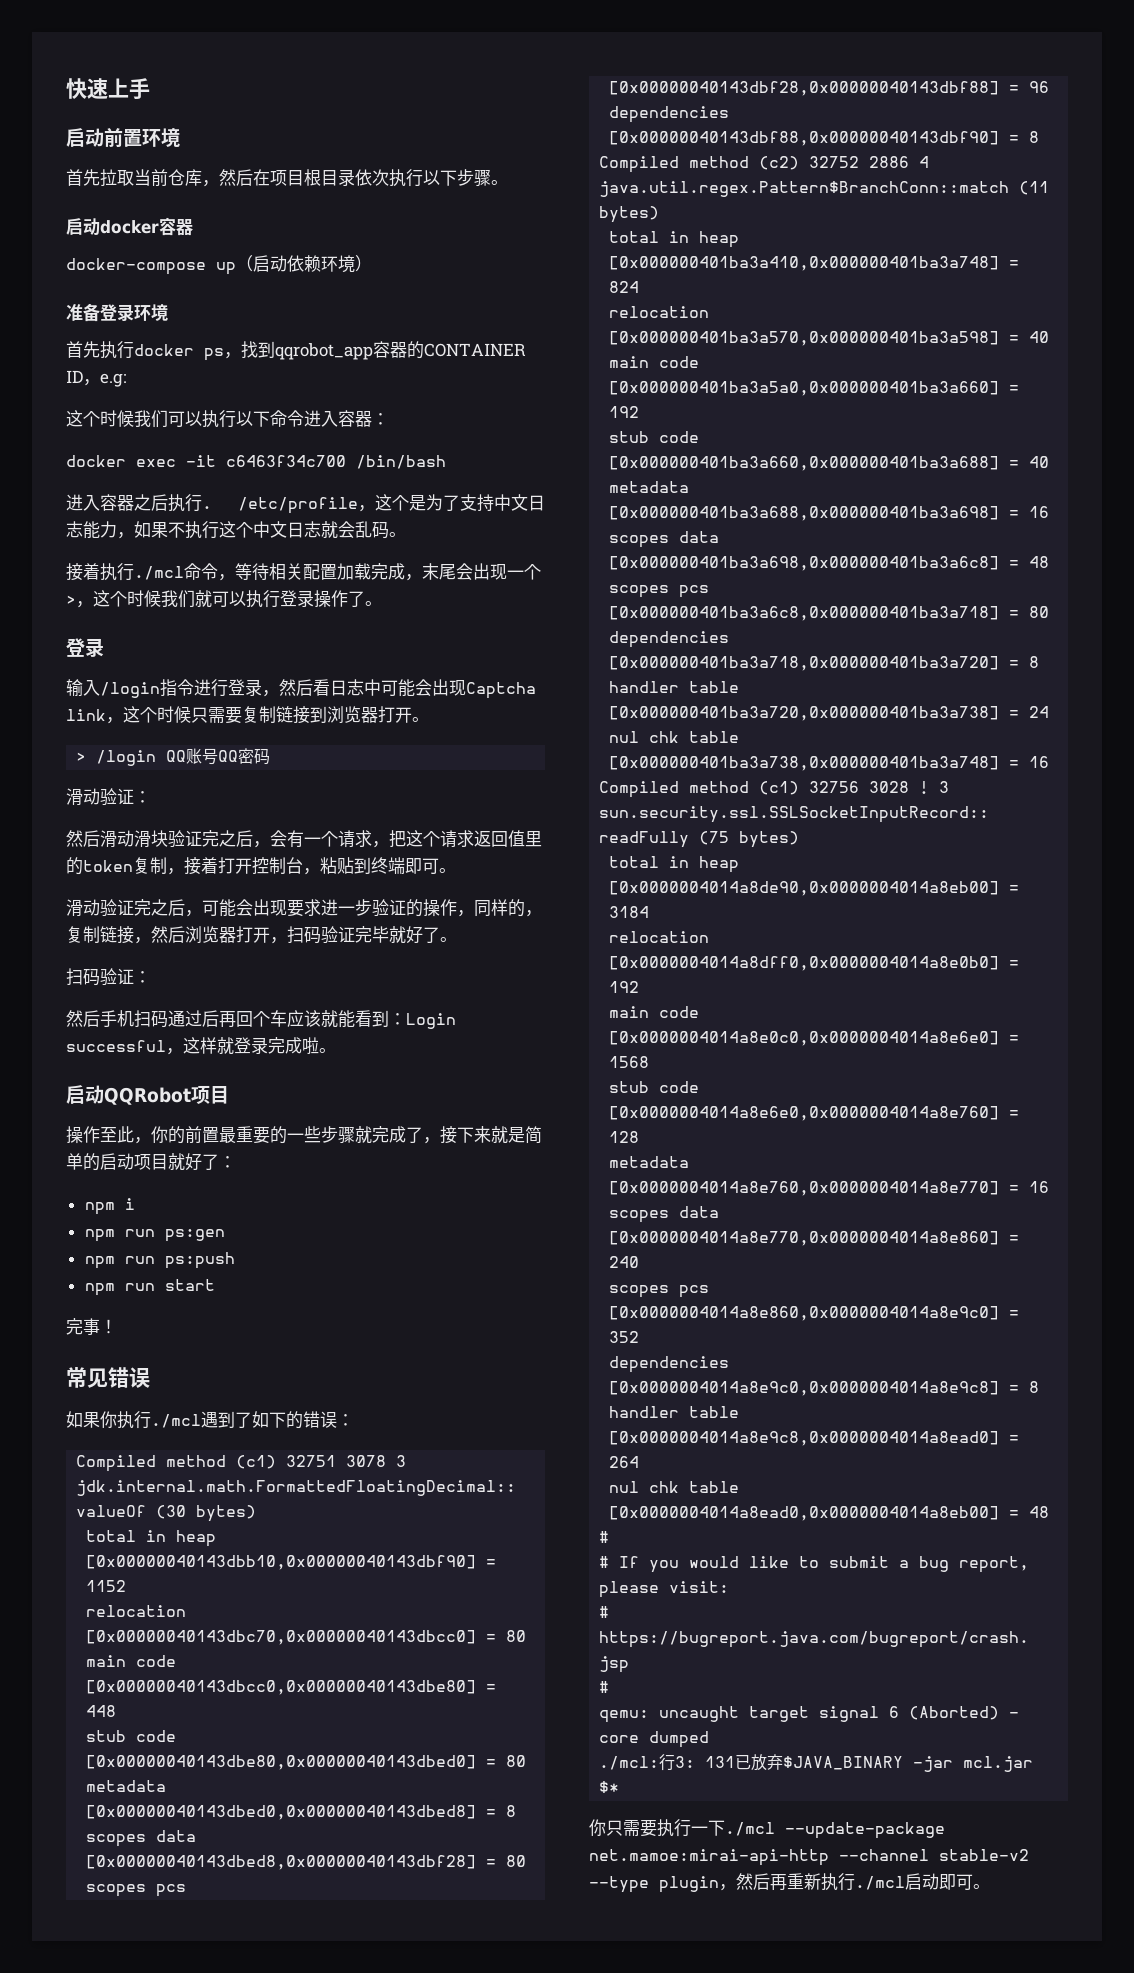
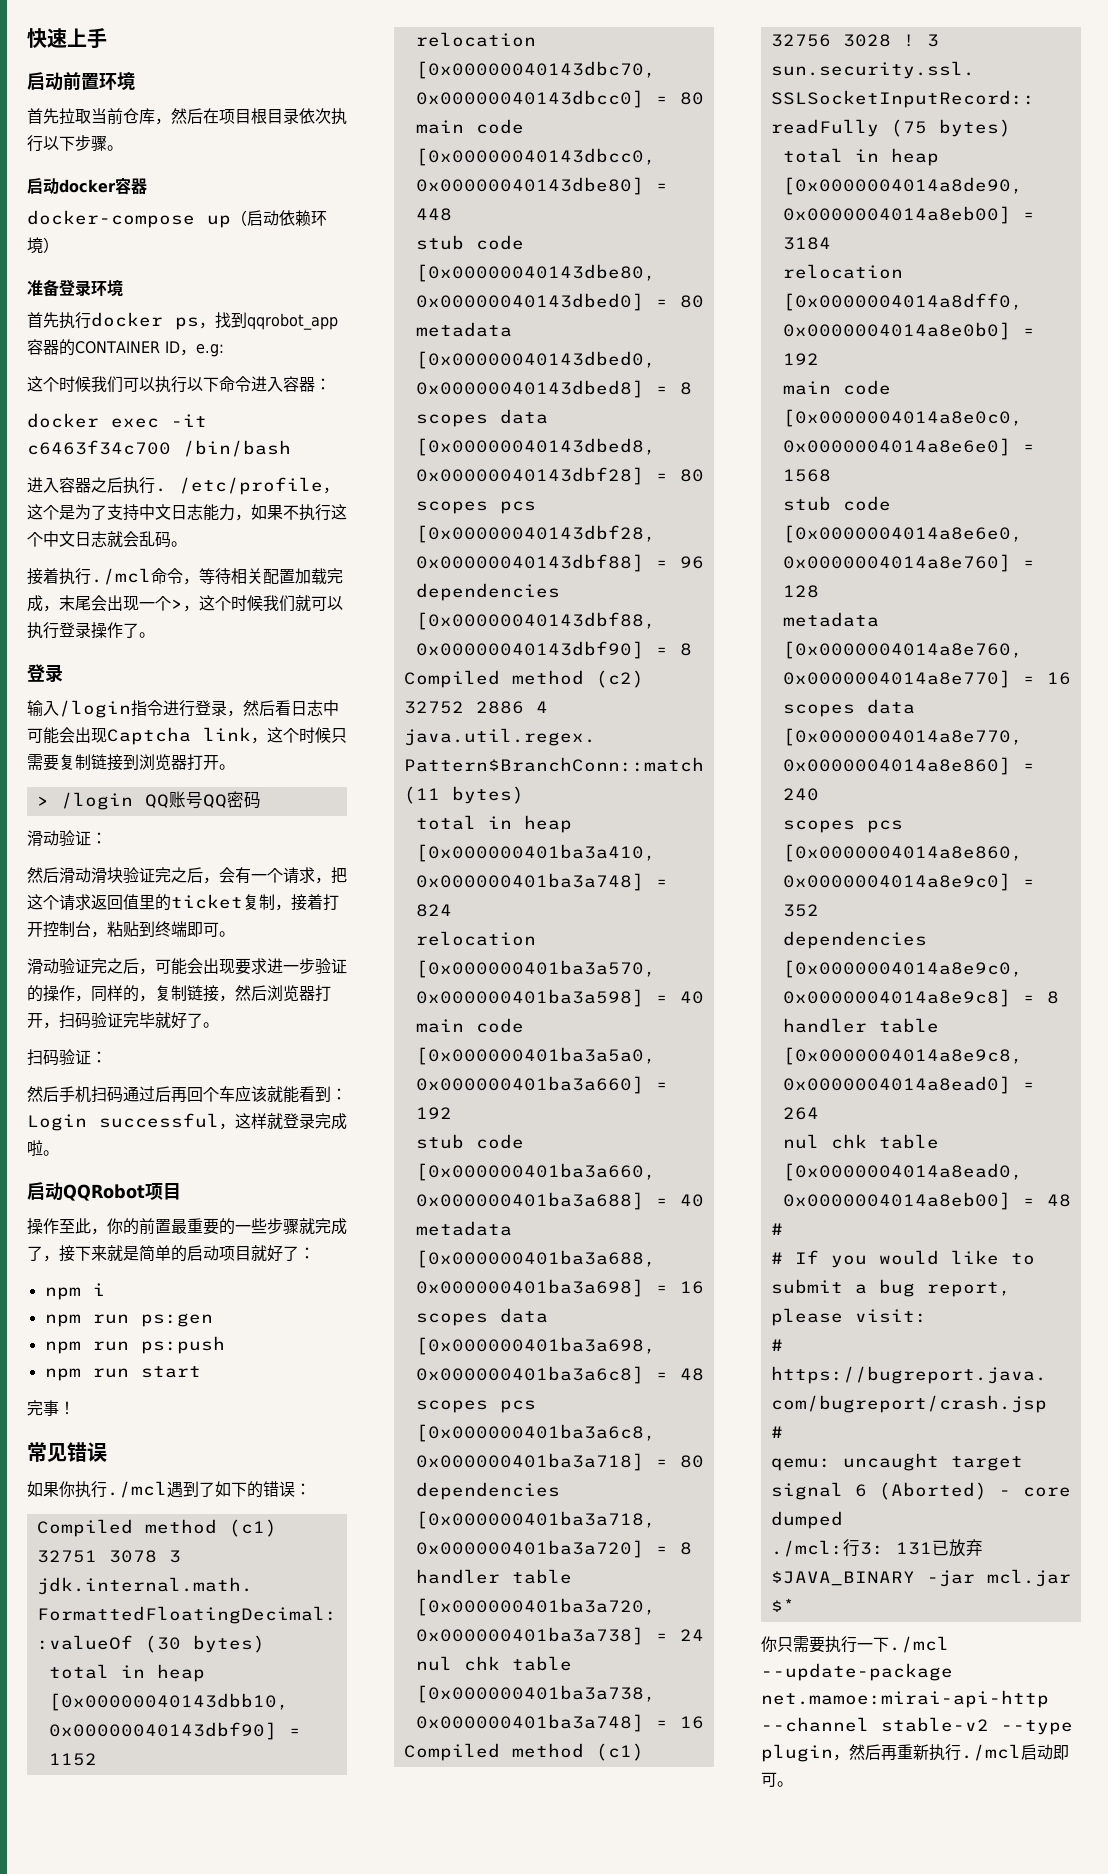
- 然后滑动滑块验证完之后，会有一个请求，把这个请求返回值里的token复制，接着打开控制台，粘贴到终端即可。
+ 然后滑动滑块验证完之后，会有一个请求，把这个请求返回值里的ticket复制，接着打开控制台，粘贴到终端即可。

